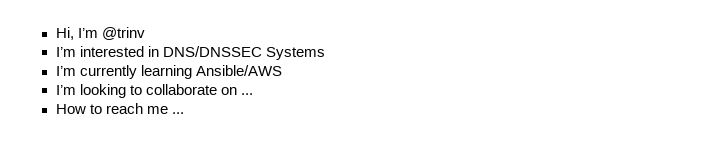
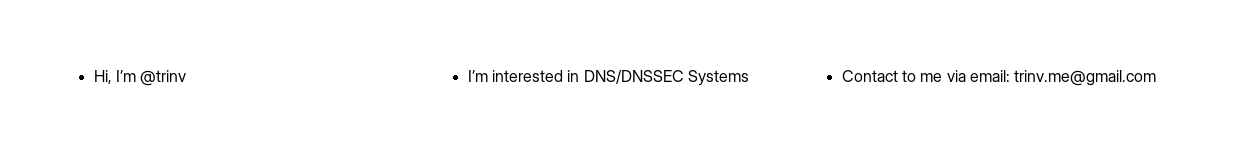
- I’m currently learning Ansible/AWS
- I’m looking to collaborate on ...
- How to reach me ...
+ Contact to me via email: trinv.me@gmail.com

